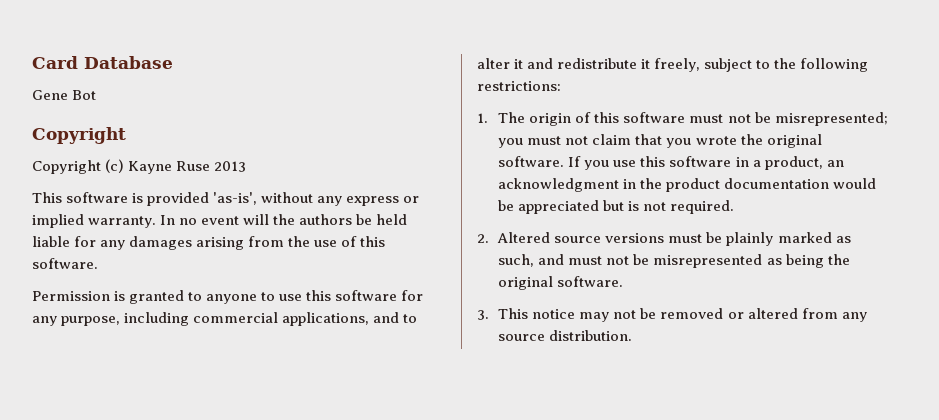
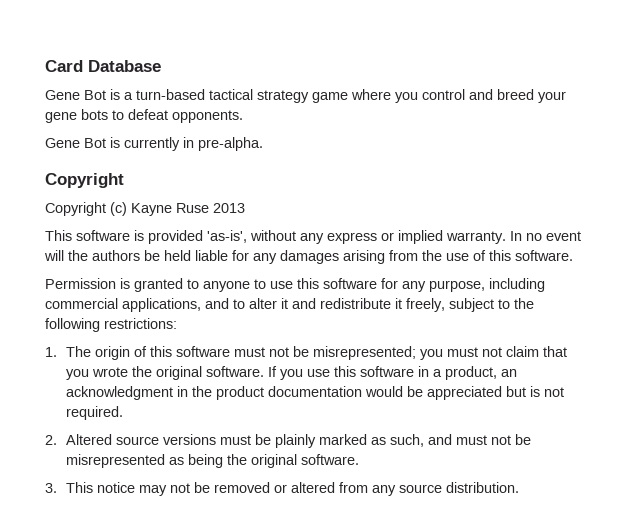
- Gene Bot
+ Gene Bot is a turn-based tactical strategy game where you control and breed your gene bots to defeat opponents.
+ Gene Bot is currently in pre-alpha.

